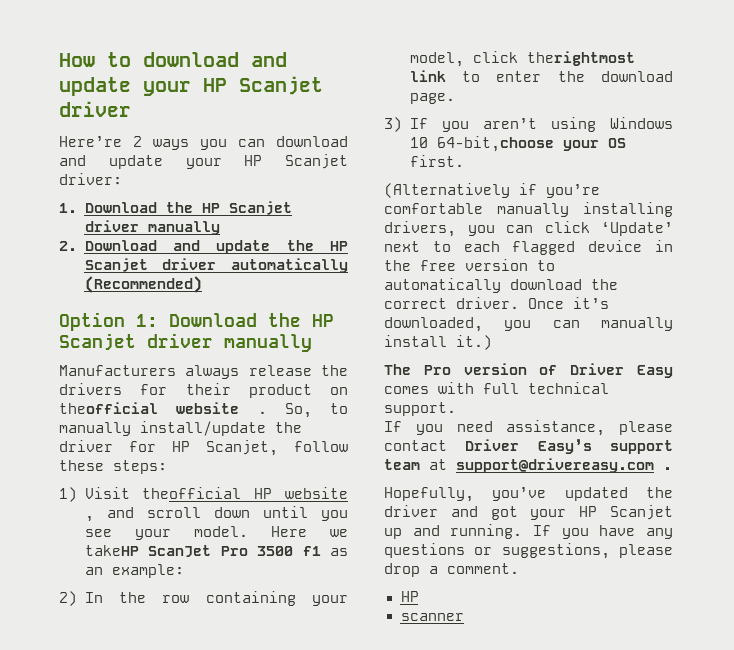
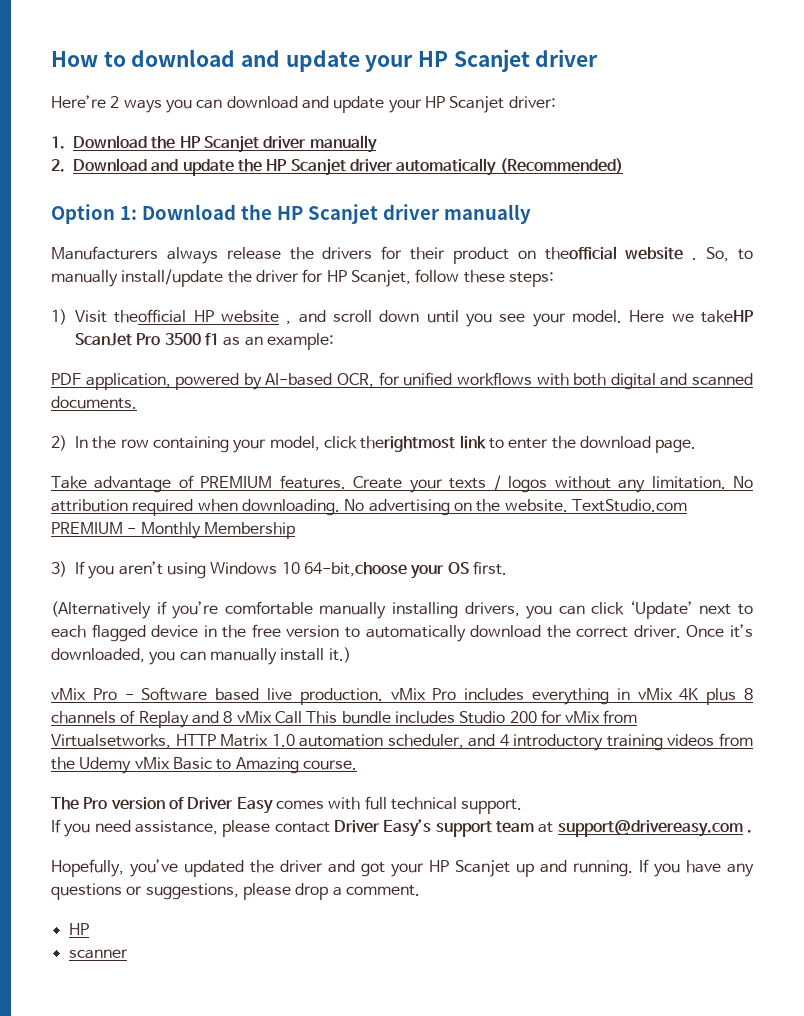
+ PDF application, powered by AI-based OCR, for unified workflows with both digital and scanned documents.
+ Take advantage of PREMIUM features. Create your texts / logos without any limitation. No attribution required when downloading. No advertising on the website. TextStudio.com PREMIUM - Monthly Membership
+ vMix Pro - Software based live production. vMix Pro includes everything in vMix 4K plus 8 channels of Replay and 8 vMix Call This bundle includes Studio 200 for vMix from Virtualsetworks, HTTP Matrix 1.0 automation scheduler, and 4 introductory training videos from the Udemy vMix Basic to Amazing course.

